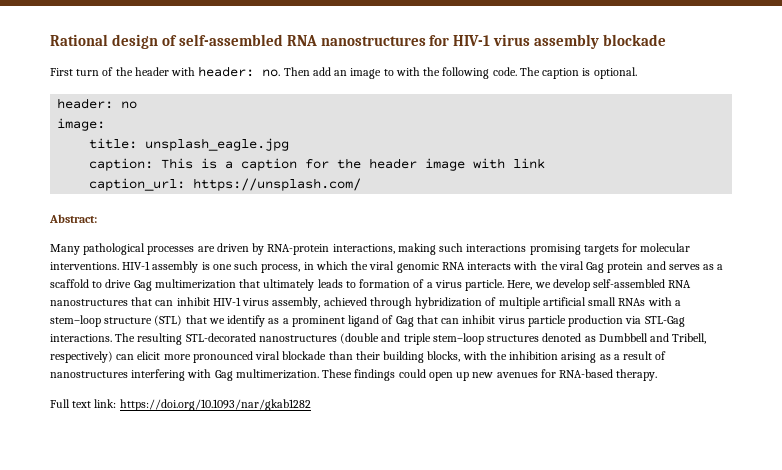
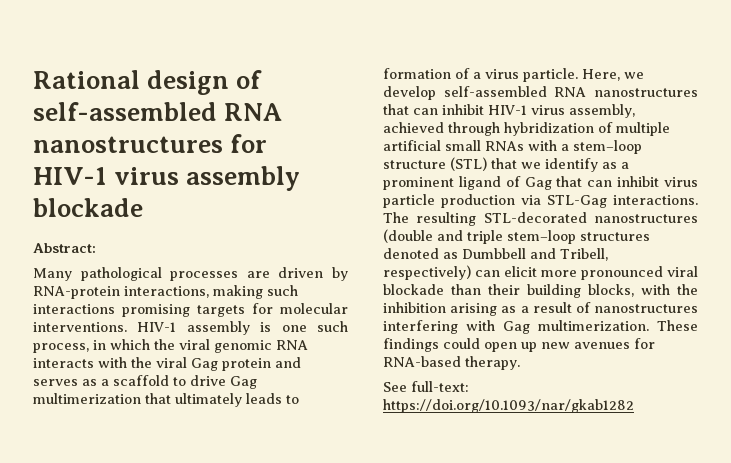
- First turn of the header with header: no. Then add an image to with the following code. The caption is optional.
- header: no
- image:
- title: unsplash_eagle.jpg
- caption: This is a caption for the header image with link
- caption_url: https://unsplash.com/
- Full text link: https://doi.org/10.1093/nar/gkab1282
+ See full-text: https://doi.org/10.1093/nar/gkab1282

